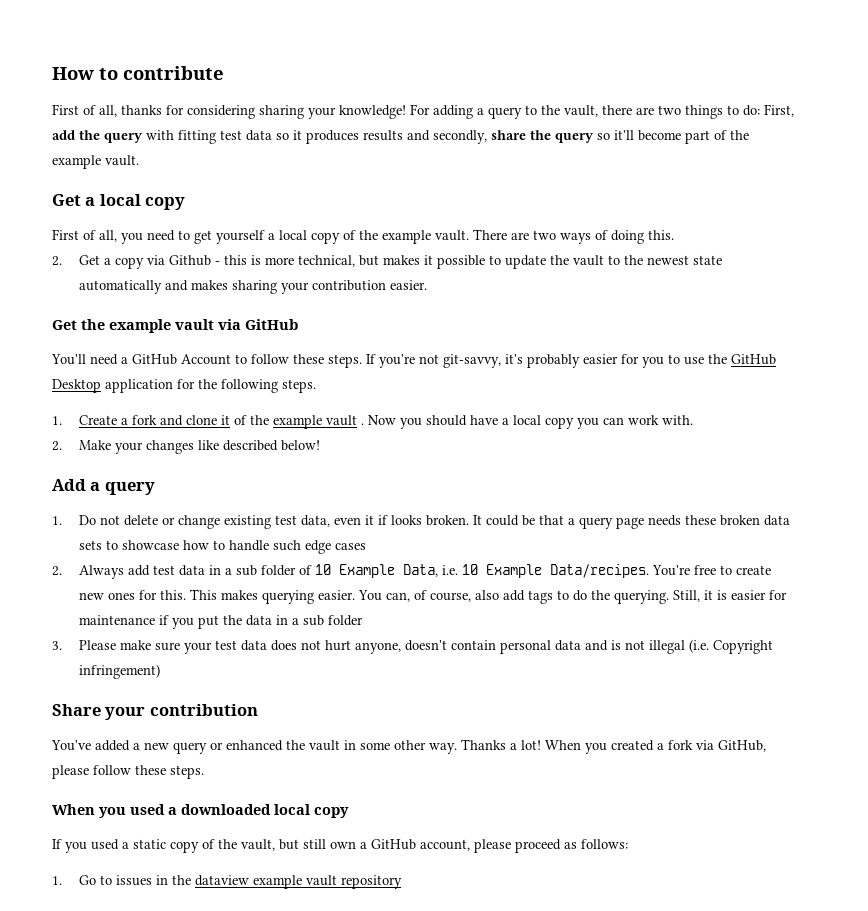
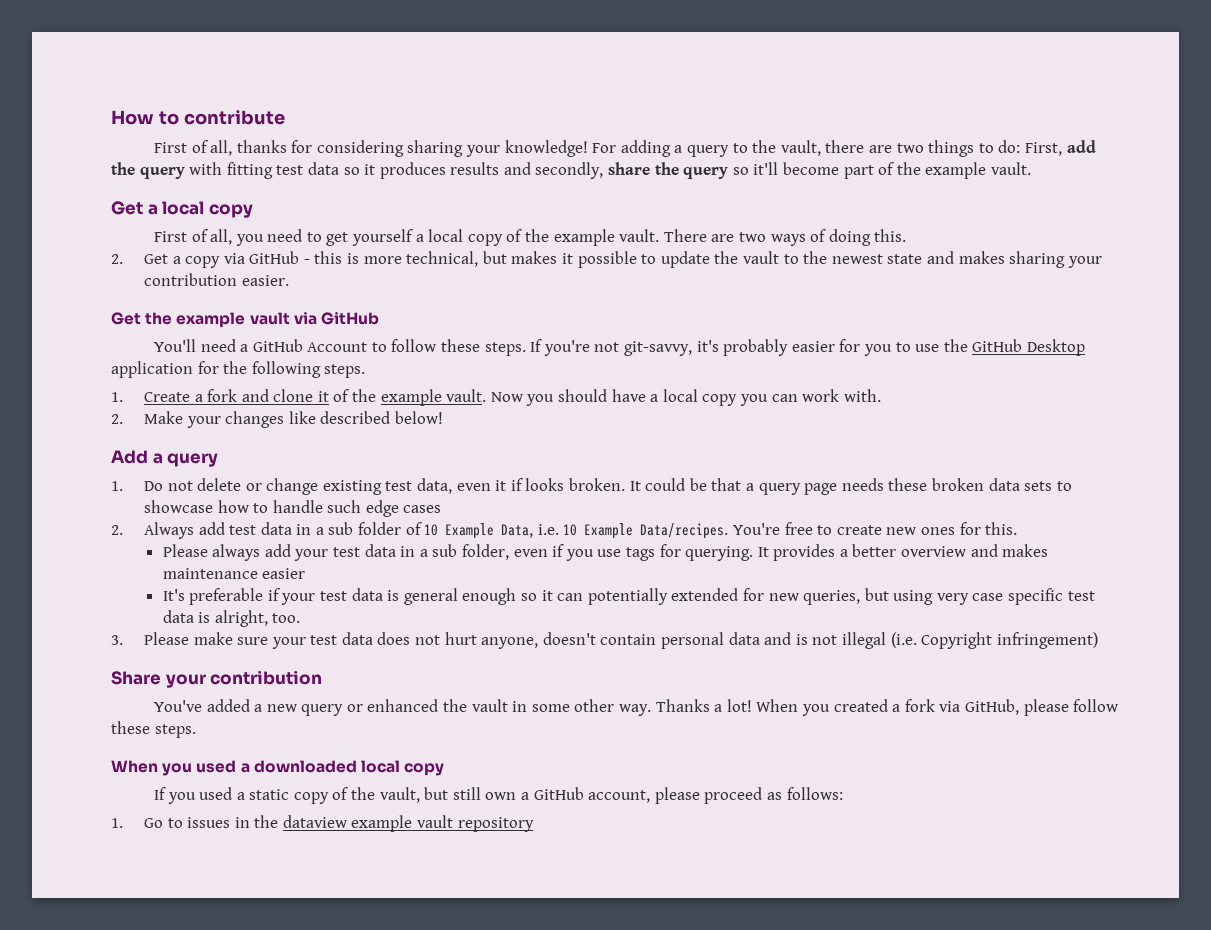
- 2. Get a copy via Github - this is more technical, but makes it possible to update the vault to the newest state automatically and makes sharing your contribution easier.
+ 2. Get a copy via GitHub - this is more technical, but makes it possible to update the vault to the newest state and makes sharing your contribution easier.
- 1. Create a fork and clone it of the example vault .
+ 1. Create a fork and clone it of the example vault.
- You're free to create new ones for this. This makes querying easier. You can, of course, also add tags to do the querying. Still, it is easier for maintenance if you put the data in a sub folder
+ You're free to create new ones for this.
+ Please always add your test data in a sub folder, even if you use tags for querying. It provides a better overview and makes maintenance easier
+ It's preferable if your test data is general enough so it can potentially extended for new queries, but using very case specific test data is alright, too.

